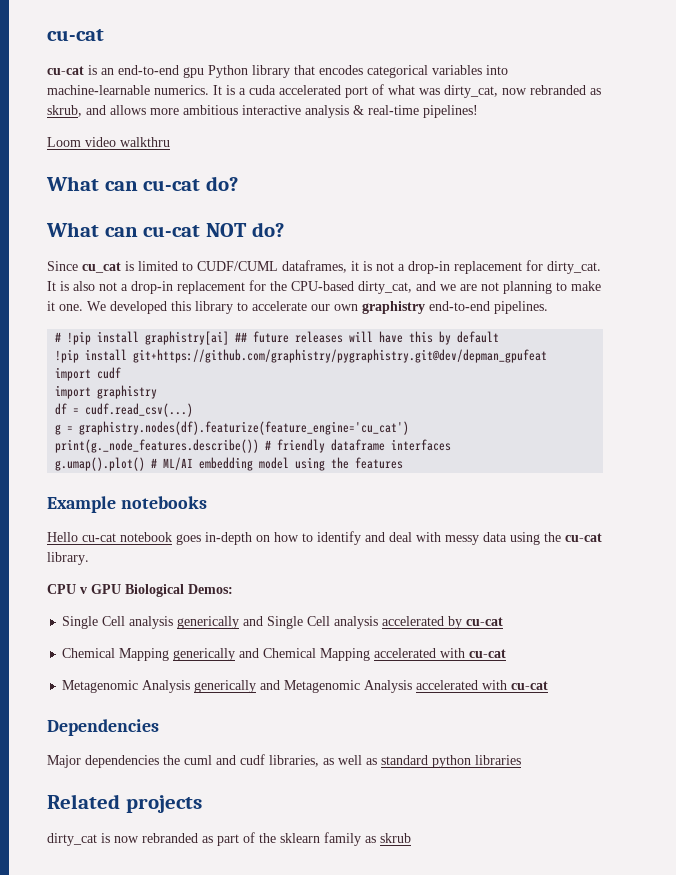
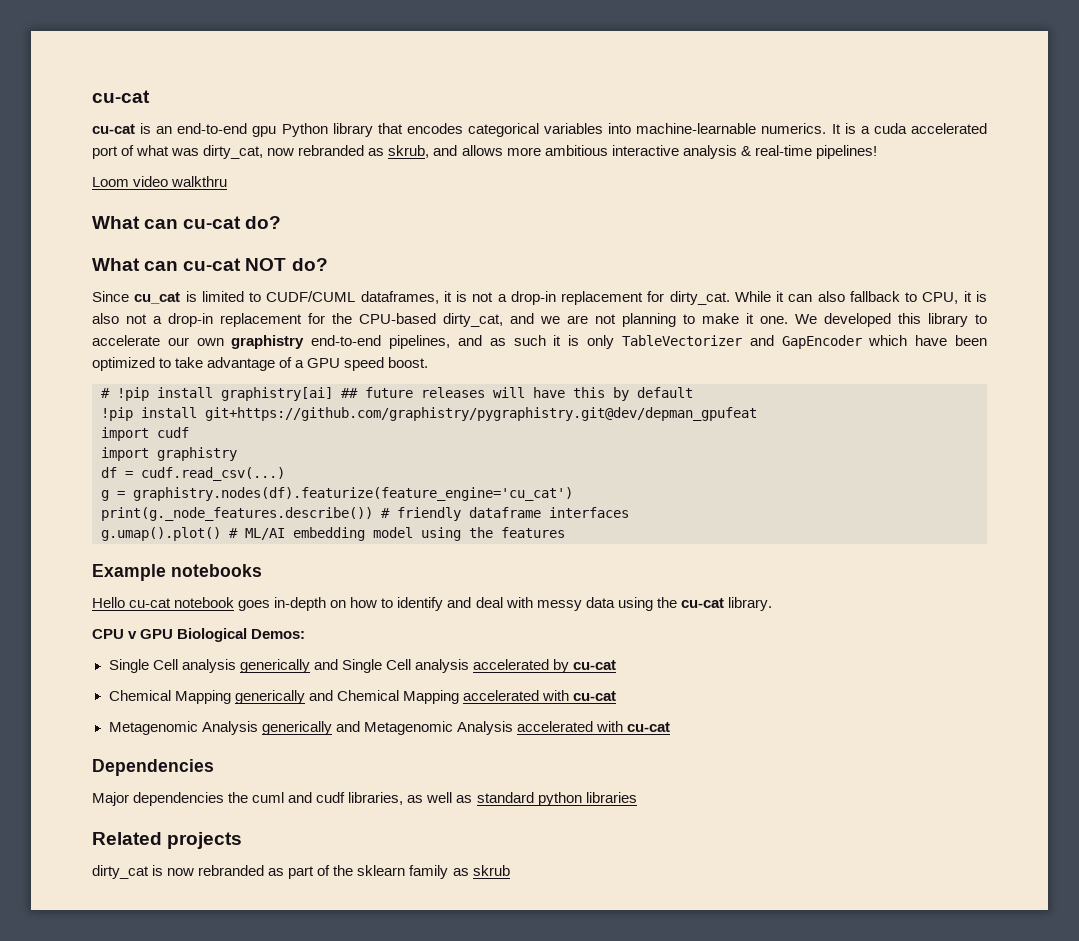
- It is also not a drop-in replacement for the CPU-based dirty_cat, and we are not planning to make it one.
+ While it can also fallback to CPU, it is also not a drop-in replacement for the CPU-based dirty_cat, and we are not planning to make it one.
- We developed this library to accelerate our own graphistry end-to-end pipelines.
+ We developed this library to accelerate our own graphistry end-to-end pipelines, and as such it is only TableVectorizer and GapEncoder which have been optimized to take advantage of a GPU speed boost.

